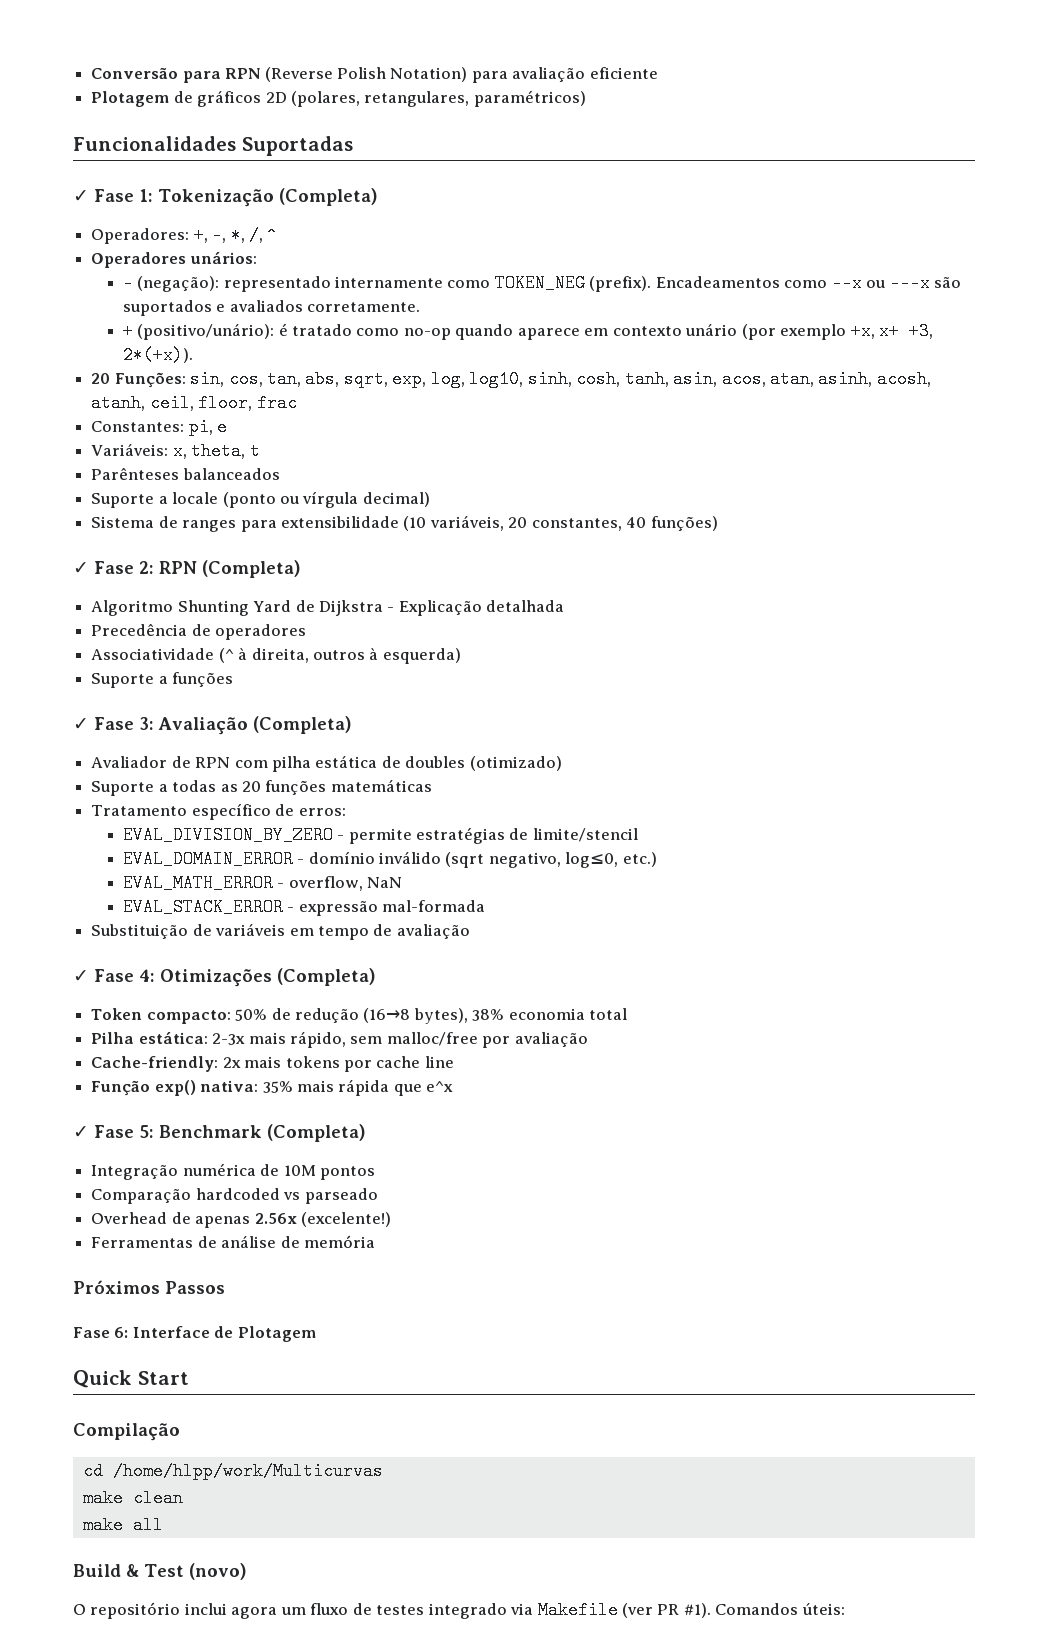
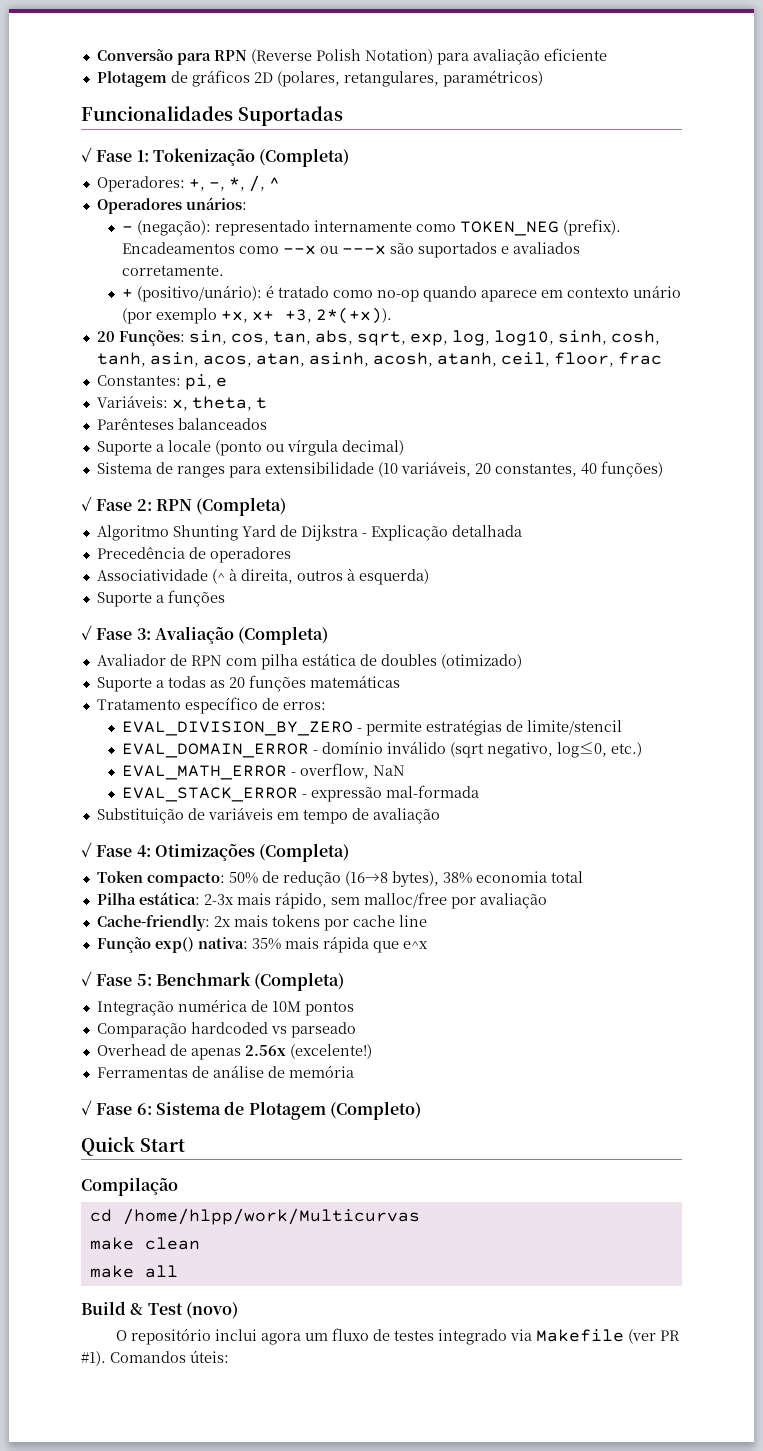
- Próximos Passos
- Fase 6: Interface de Plotagem
+ ✓ Fase 6: Sistema de Plotagem (Completo)

